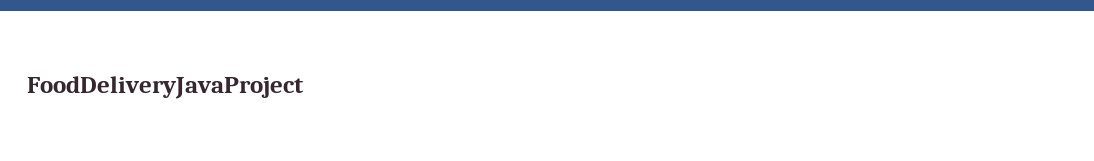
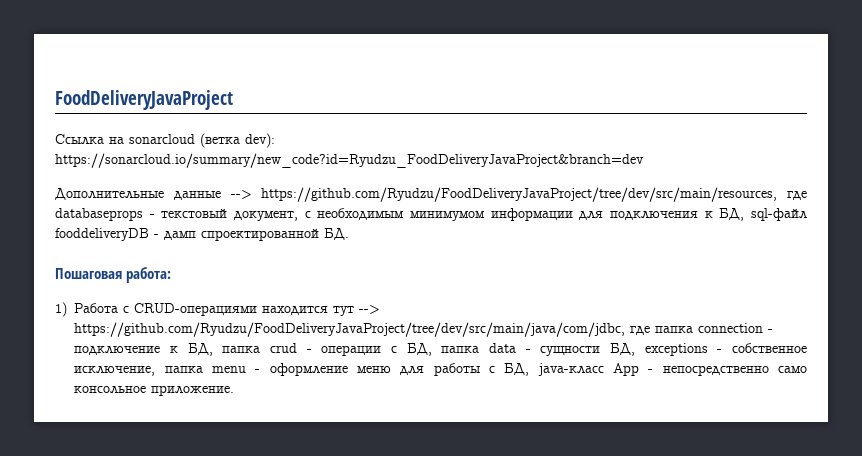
+ Ссылка на sonarcloud (ветка dev): https://sonarcloud.io/summary/new_code?id=Ryudzu_FoodDeliveryJavaProject&branch=dev
+ Дополнительные данные --> https://github.com/Ryudzu/FoodDeliveryJavaProject/tree/dev/src/main/resources, где databaseprops - текстовый документ, с необходимым минимумом информации для подключения к БД, sql-файл fooddeliveryDB - дамп спроектированной БД.
+ Пошаговая работа:
+ 1) Работа с CRUD-операциями находится тут --> https://github.com/Ryudzu/FoodDeliveryJavaProject/tree/dev/src/main/java/com/jdbc, где папка connection - подключение к БД, папка crud - операции с БД, папка data - сущности БД, exceptions - собственное исключение, папка menu - оформление меню для работы с БД, java-класс App - непосредственно само консольное приложение.

